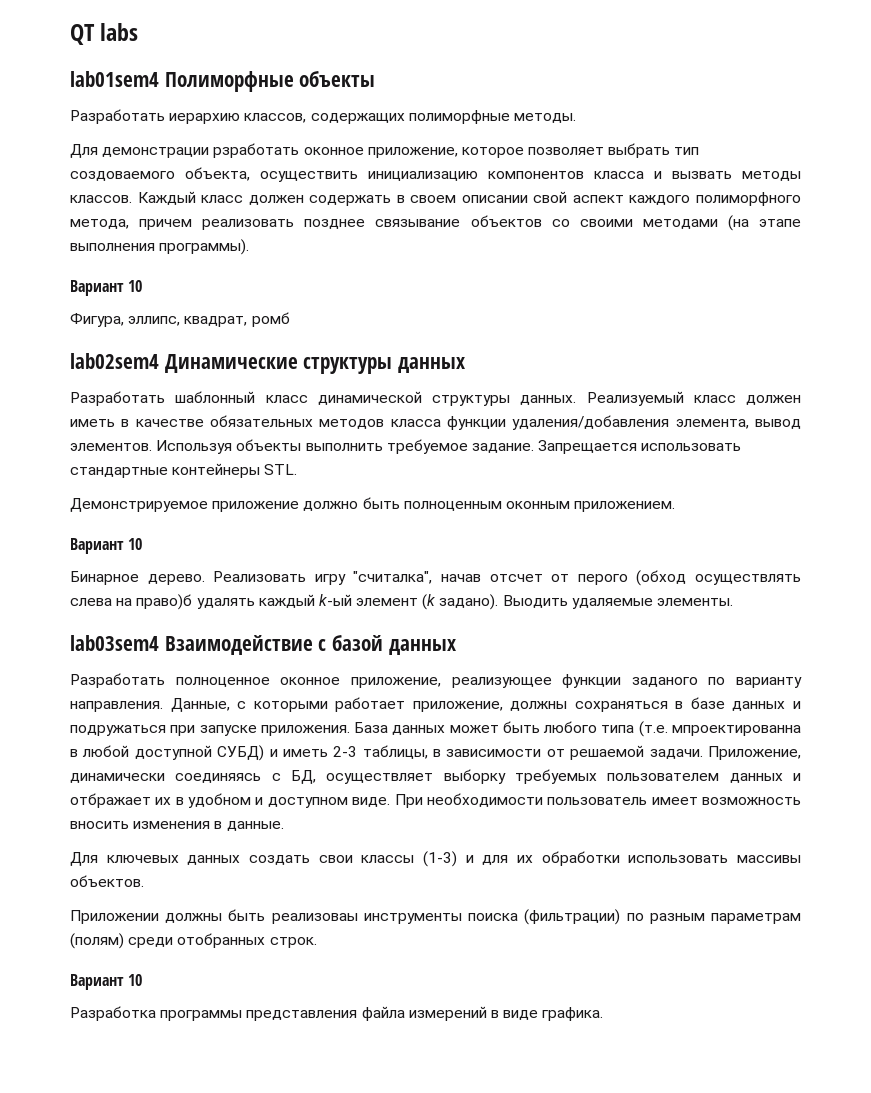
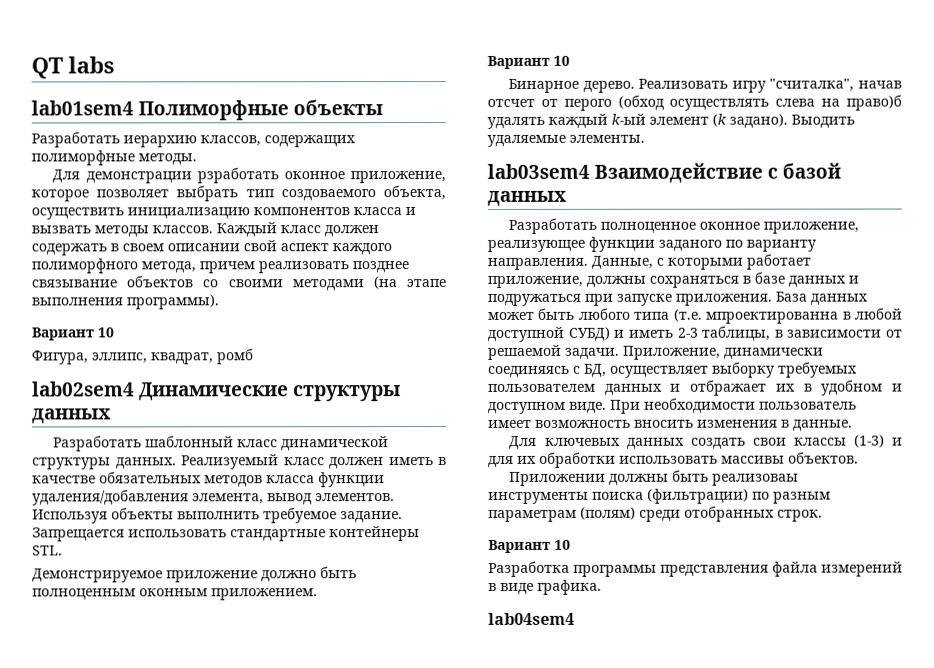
+ lab04sem4

